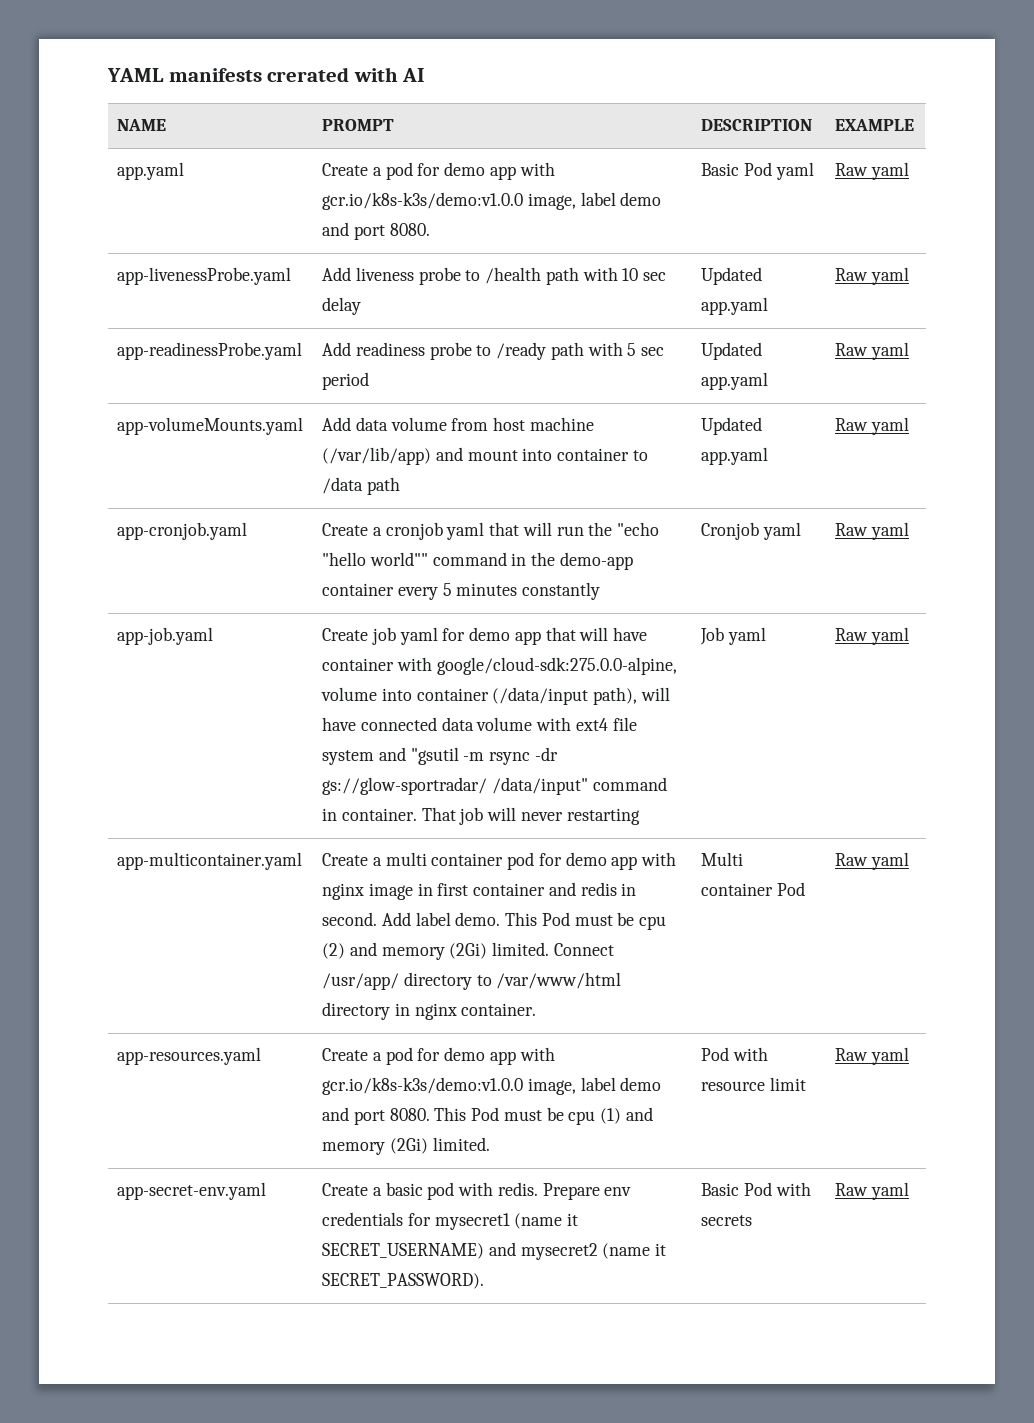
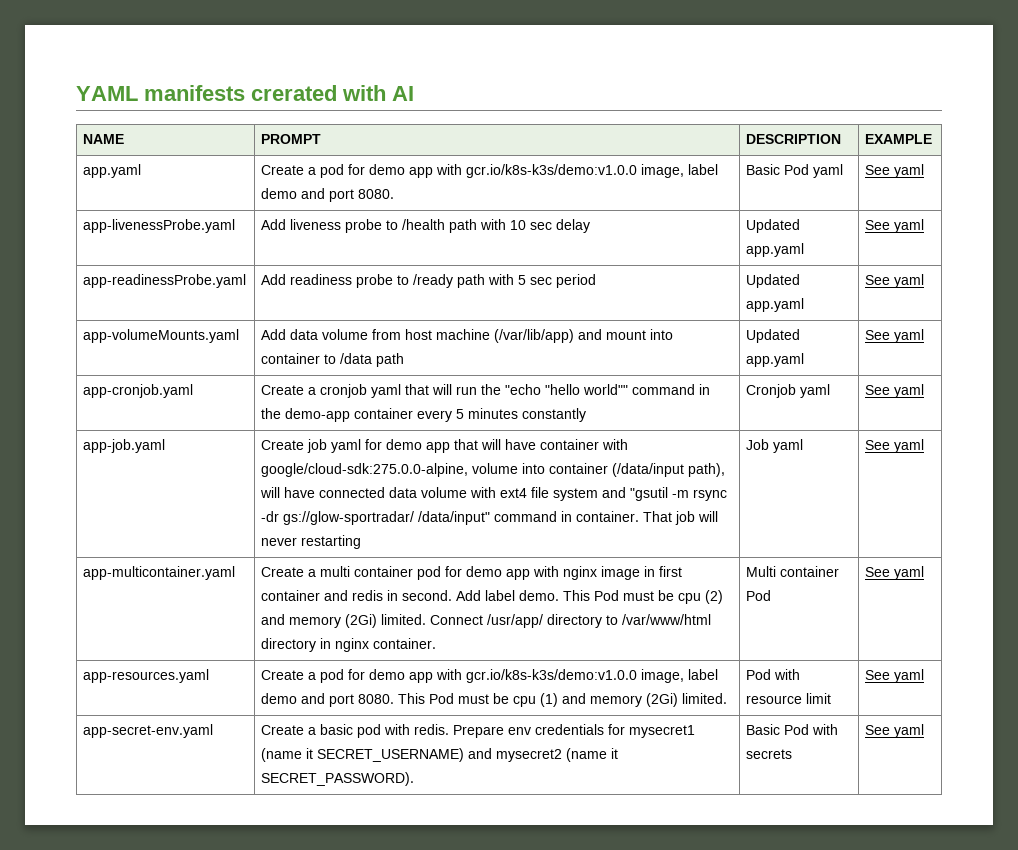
- app.yaml | Create a pod for demo app with gcr.io/k8s-k3s/demo:v1.0.0 image, label demo and port 8080. | Basic Pod yaml | Raw yaml
+ app.yaml | Create a pod for demo app with gcr.io/k8s-k3s/demo:v1.0.0 image, label demo and port 8080. | Basic Pod yaml | See yaml
- app-livenessProbe.yaml | Add liveness probe to /health path with 10 sec delay | Updated app.yaml | Raw yaml
+ app-livenessProbe.yaml | Add liveness probe to /health path with 10 sec delay | Updated app.yaml | See yaml
- app-readinessProbe.yaml | Add readiness probe to /ready path with 5 sec period | Updated app.yaml | Raw yaml
+ app-readinessProbe.yaml | Add readiness probe to /ready path with 5 sec period | Updated app.yaml | See yaml
- app-volumeMounts.yaml | Add data volume from host machine (/var/lib/app) and mount into container to /data path | Updated app.yaml | Raw yaml
+ app-volumeMounts.yaml | Add data volume from host machine (/var/lib/app) and mount into container to /data path | Updated app.yaml | See yaml
- app-cronjob.yaml | Create a cronjob yaml that will run the "echo "hello world"" command in the demo-app container every 5 minutes constantly | Cronjob yaml | Raw yaml
+ app-cronjob.yaml | Create a cronjob yaml that will run the "echo "hello world"" command in the demo-app container every 5 minutes constantly | Cronjob yaml | See yaml
- Job yaml | Raw yaml
+ Job yaml | See yaml
- Multi container Pod | Raw yaml
+ Multi container Pod | See yaml
- app-resources.yaml | Create a pod for demo app with gcr.io/k8s-k3s/demo:v1.0.0 image, label demo and port 8080. This Pod must be cpu (1) and memory (2Gi) limited. | Pod with resource limit | Raw yaml
+ app-resources.yaml | Create a pod for demo app with gcr.io/k8s-k3s/demo:v1.0.0 image, label demo and port 8080. This Pod must be cpu (1) and memory (2Gi) limited. | Pod with resource limit | See yaml
- app-secret-env.yaml | Create a basic pod with redis. Prepare env credentials for mysecret1 (name it SECRET_USERNAME) and mysecret2 (name it SECRET_PASSWORD). | Basic Pod with secrets | Raw yaml
+ app-secret-env.yaml | Create a basic pod with redis. Prepare env credentials for mysecret1 (name it SECRET_USERNAME) and mysecret2 (name it SECRET_PASSWORD). | Basic Pod with secrets | See yaml

